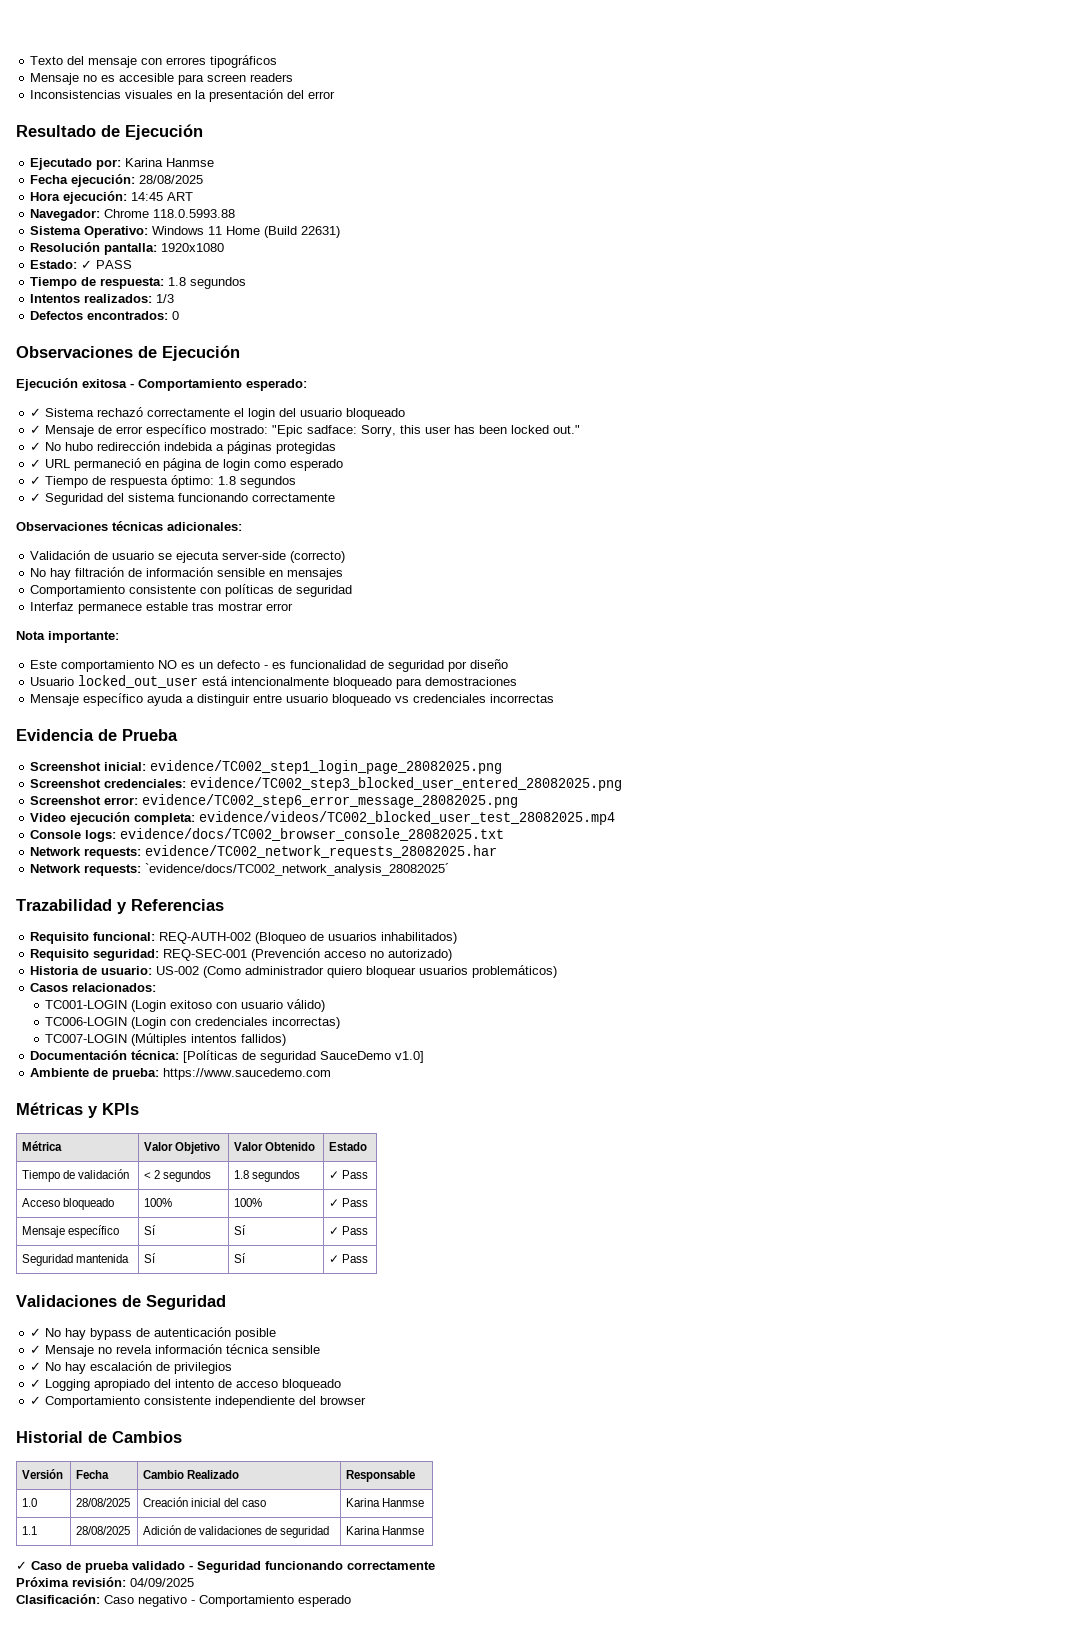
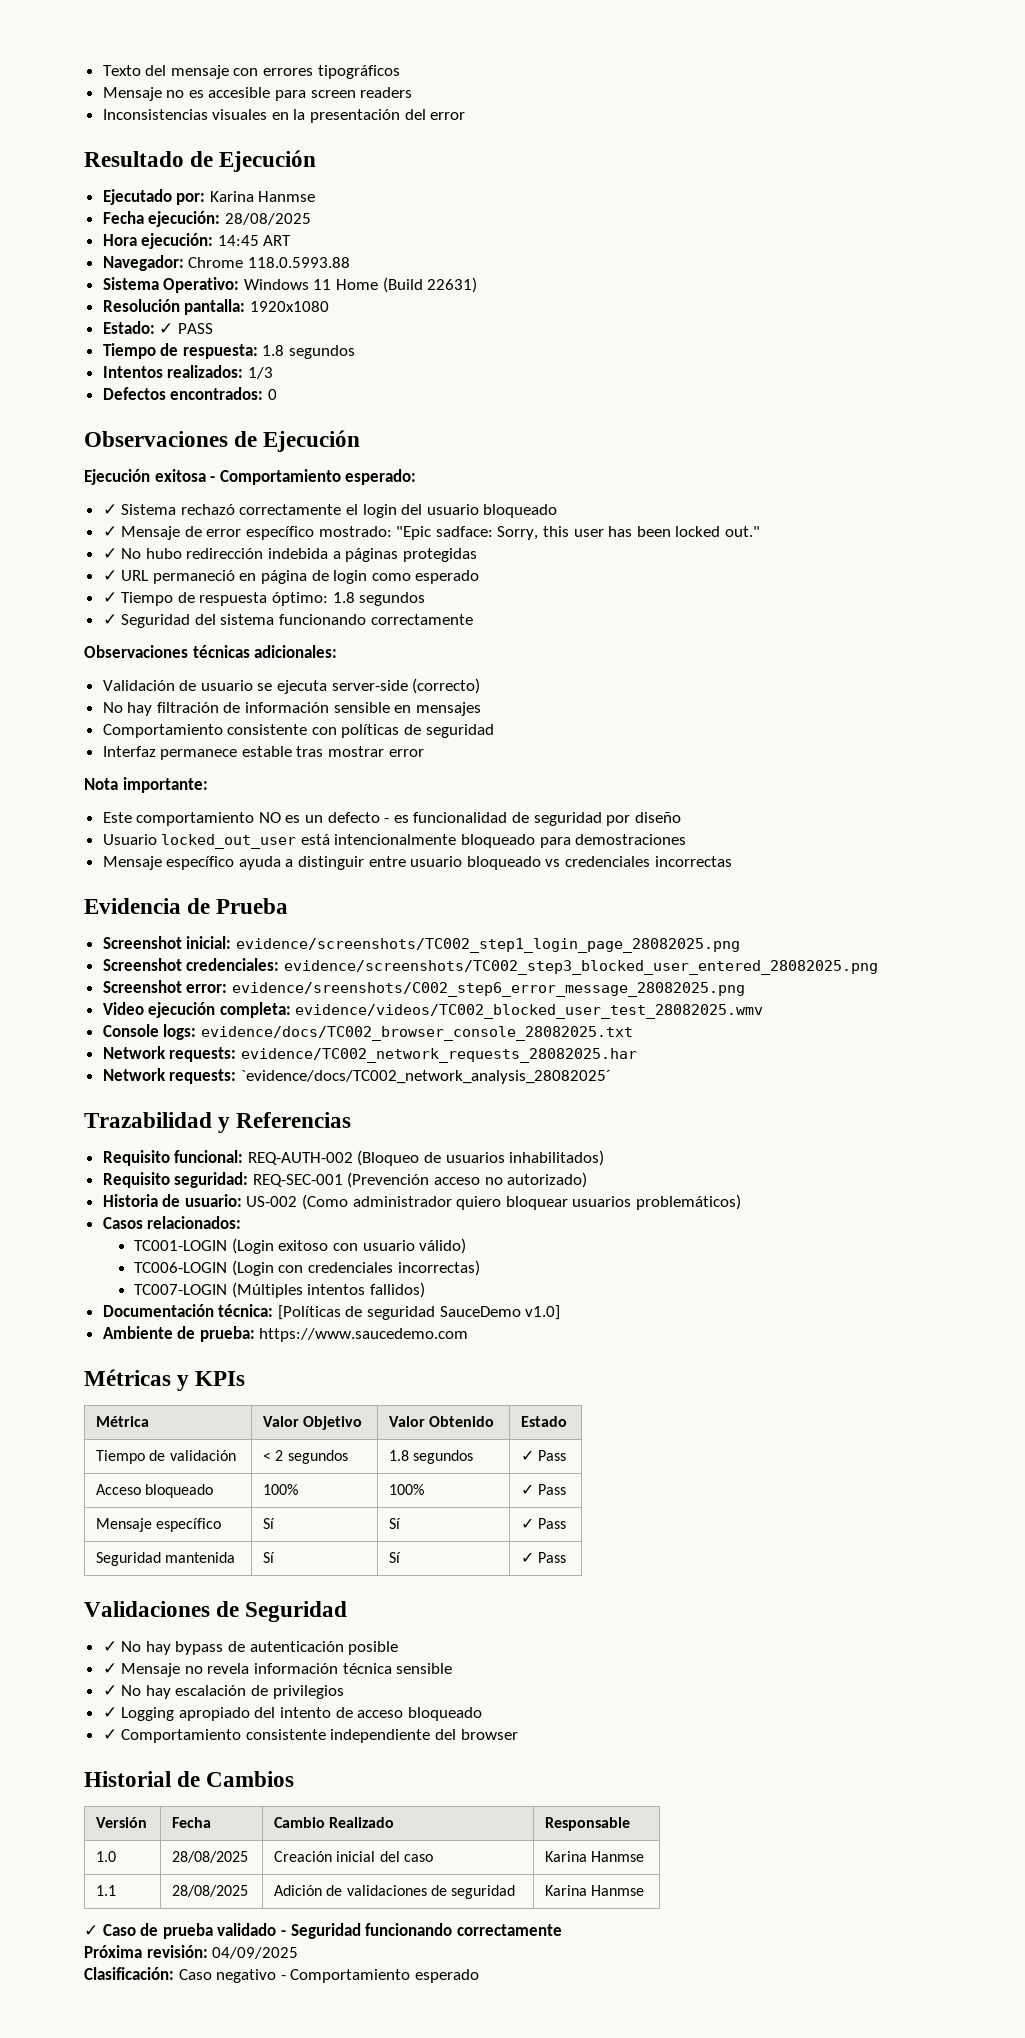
- Screenshot inicial: evidence/TC002_step1_login_page_28082025.png
+ Screenshot inicial: evidence/screenshots/TC002_step1_login_page_28082025.png
- Screenshot credenciales: evidence/TC002_step3_blocked_user_entered_28082025.png
+ Screenshot credenciales: evidence/screenshots/TC002_step3_blocked_user_entered_28082025.png
- Screenshot error: evidence/TC002_step6_error_message_28082025.png
+ Screenshot error: evidence/sreenshots/C002_step6_error_message_28082025.png
- Video ejecución completa: evidence/videos/TC002_blocked_user_test_28082025.mp4
+ Video ejecución completa: evidence/videos/TC002_blocked_user_test_28082025.wmv

